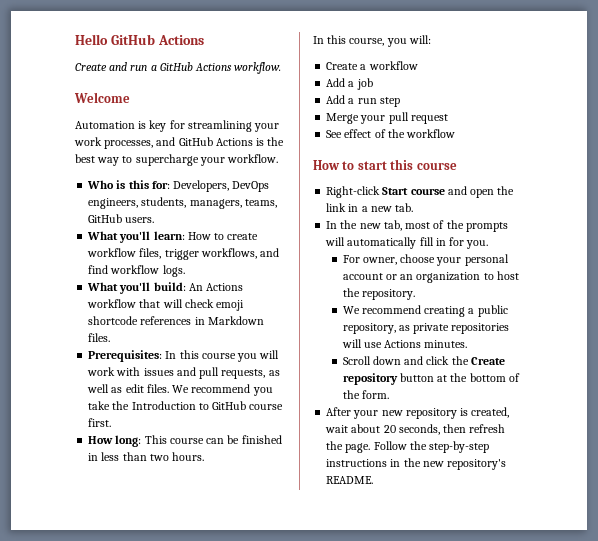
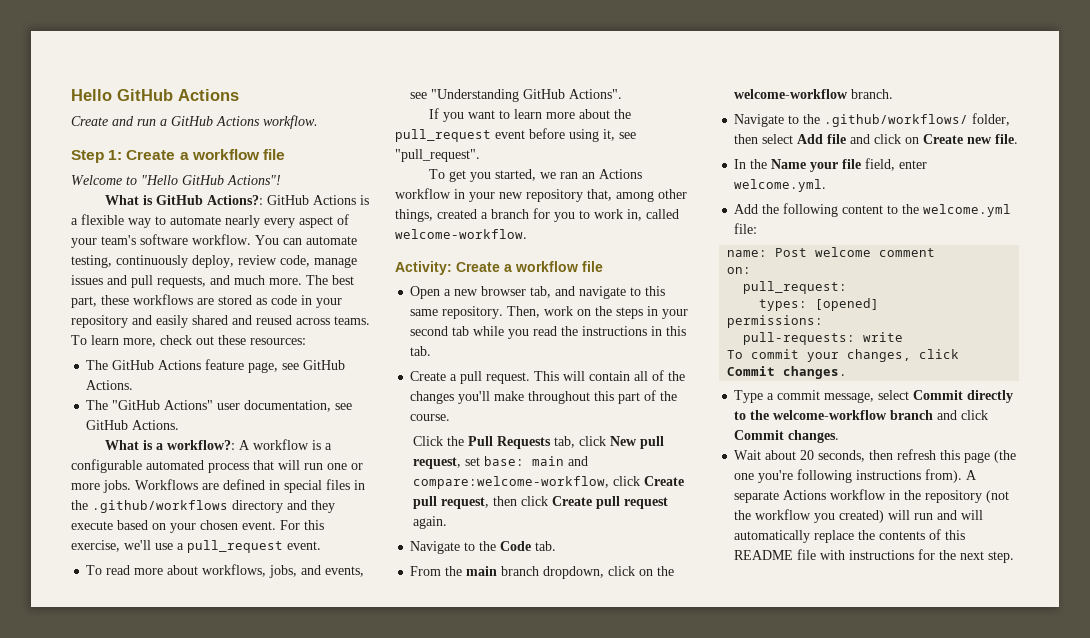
- Welcome
- Automation is key for streamlining your work processes, and GitHub Actions is the best way to supercharge your workflow.
- Who is this for: Developers, DevOps engineers, students, managers, teams, GitHub users.
- What you'll learn: How to create workflow files, trigger workflows, and find workflow logs.
- What you'll build: An Actions workflow that will check emoji shortcode references in Markdown files.
- Prerequisites: In this course you will work with issues and pull requests, as well as edit files. We recommend you take the Introduction to GitHub course first.
- How long: This course can be finished in less than two hours.
- In this course, you will:
- Create a workflow
- Add a job
- Add a run step
- Merge your pull request
- See effect of the workflow
- How to start this course
- Right-click Start course and open the link in a new tab.
- In the new tab, most of the prompts will automatically fill in for you.
- For owner, choose your personal account or an organization to host the repository.
- We recommend creating a public repository, as private repositories will use Actions minutes.
- Scroll down and click the Create repository button at the bottom of the form.
- After your new repository is created, wait about 20 seconds, then refresh the page. Follow the step-by-step instructions in the new repository's README.
+ Step 1: Create a workflow file
+ Welcome to "Hello GitHub Actions"!
+ What is GitHub Actions?: GitHub Actions is a flexible way to automate nearly every aspect of your team's software workflow. You can automate testing, continuously deploy, review code, manage issues and pull requests, and much more. The best part, these workflows are stored as code in your repository and easily shared and reused across teams. To learn more, check out these resources:
+ The GitHub Actions feature page, see GitHub Actions.
+ The "GitHub Actions" user documentation, see GitHub Actions.
+ What is a workflow?: A workflow is a configurable automated process that will run one or more jobs. Workflows are defined in special files in the .github/workflows directory and they execute based on your chosen event. For this exercise, we'll use a pull_request event.
+ To read more about workflows, jobs, and events, see "Understanding GitHub Actions".
+ If you want to learn more about the pull_request event before using it, see "pull_request".
+ To get you started, we ran an Actions workflow in your new repository that, among other things, created a branch for you to work in, called welcome-workflow.
+ Activity: Create a workflow file
+ Open a new browser tab, and navigate to this same repository. Then, work on the steps in your second tab while you read the instructions in this tab.
+ Create a pull request. This will contain all of the changes you'll make throughout this part of the course.
+ Click the Pull Requests tab, click New pull request, set base: main and compare:welcome-workflow, click Create pull request, then click Create pull request again.
+ Navigate to the Code tab.
+ From the main branch dropdown, click on the welcome-workflow branch.
+ Navigate to the .github/workflows/ folder, then select Add file and click on Create new file.
+ In the Name your file field, enter welcome.yml.
+ Add the following content to the welcome.yml file:
+ name: Post welcome comment
+ on:
+ pull_request:
+ types: [opened]
+ permissions:
+ pull-requests: write
+ To commit your changes, click Commit changes.
+ Type a commit message, select Commit directly to the welcome-workflow branch and click Commit changes.
+ Wait about 20 seconds, then refresh this page (the one you're following instructions from). A separate Actions workflow in the repository (not the workflow you created) will run and will automatically replace the contents of this README file with instructions for the next step.

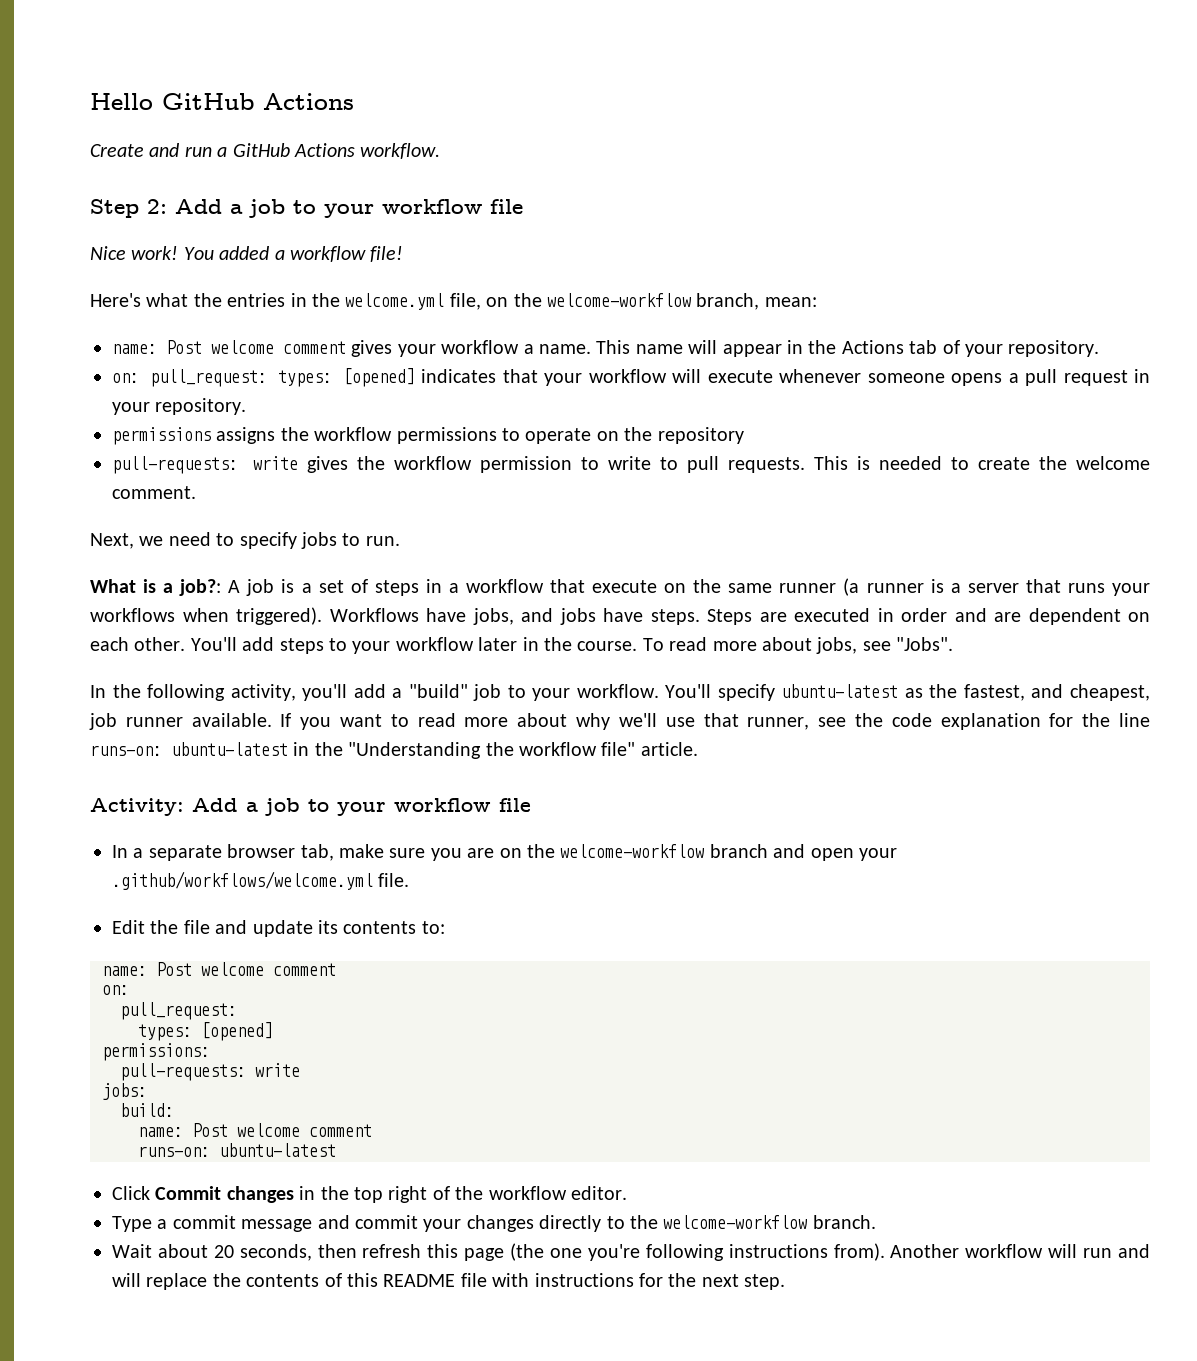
- Step 1: Create a workflow file
- Welcome to "Hello GitHub Actions"!
- What is GitHub Actions?: GitHub Actions is a flexible way to automate nearly every aspect of your team's software workflow. You can automate testing, continuously deploy, review code, manage issues and pull requests, and much more. The best part, these workflows are stored as code in your repository and easily shared and reused across teams. To learn more, check out these resources:
- The GitHub Actions feature page, see GitHub Actions.
- The "GitHub Actions" user documentation, see GitHub Actions.
- What is a workflow?: A workflow is a configurable automated process that will run one or more jobs. Workflows are defined in special files in the .github/workflows directory and they execute based on your chosen event. For this exercise, we'll use a pull_request event.
- To read more about workflows, jobs, and events, see "Understanding GitHub Actions".
- If you want to learn more about the pull_request event before using it, see "pull_request".
- To get you started, we ran an Actions workflow in your new repository that, among other things, created a branch for you to work in, called welcome-workflow.
- Activity: Create a workflow file
- Open a new browser tab, and navigate to this same repository. Then, work on the steps in your second tab while you read the instructions in this tab.
- Create a pull request. This will contain all of the changes you'll make throughout this part of the course.
- Click the Pull Requests tab, click New pull request, set base: main and compare:welcome-workflow, click Create pull request, then click Create pull request again.
- Navigate to the Code tab.
- From the main branch dropdown, click on the welcome-workflow branch.
- Navigate to the .github/workflows/ folder, then select Add file and click on Create new file.
- In the Name your file field, enter welcome.yml.
- Add the following content to the welcome.yml file:
+ Step 2: Add a job to your workflow file
+ Nice work! You added a workflow file!
+ Here's what the entries in the welcome.yml file, on the welcome-workflow branch, mean:
+ name: Post welcome comment gives your workflow a name. This name will appear in the Actions tab of your repository.
+ on: pull_request: types: [opened] indicates that your workflow will execute whenever someone opens a pull request in your repository.
+ permissions assigns the workflow permissions to operate on the repository
+ pull-requests: write gives the workflow permission to write to pull requests. This is needed to create the welcome comment.
+ Next, we need to specify jobs to run.
+ What is a job?: A job is a set of steps in a workflow that execute on the same runner (a runner is a server that runs your workflows when triggered). Workflows have jobs, and jobs have steps. Steps are executed in order and are dependent on each other. You'll add steps to your workflow later in the course. To read more about jobs, see "Jobs".
+ In the following activity, you'll add a "build" job to your workflow. You'll specify ubuntu-latest as the fastest, and cheapest, job runner available. If you want to read more about why we'll use that runner, see the code explanation for the line runs-on: ubuntu-latest in the "Understanding the workflow file" article.
+ Activity: Add a job to your workflow file
+ In a separate browser tab, make sure you are on the welcome-workflow branch and open your .github/workflows/welcome.yml file.
+ Edit the file and update its contents to:
- To commit your changes, click Commit changes.
- Type a commit message, select Commit directly to the welcome-workflow branch and click Commit changes.
+ jobs:
+ build:
+ name: Post welcome comment
+ runs-on: ubuntu-latest
+ Click Commit changes in the top right of the workflow editor.
+ Type a commit message and commit your changes directly to the welcome-workflow branch.
- A separate Actions workflow in the repository (not the workflow you created) will run and will automatically replace the contents of this README file with instructions for the next step.
+ Another workflow will run and will replace the contents of this README file with instructions for the next step.

